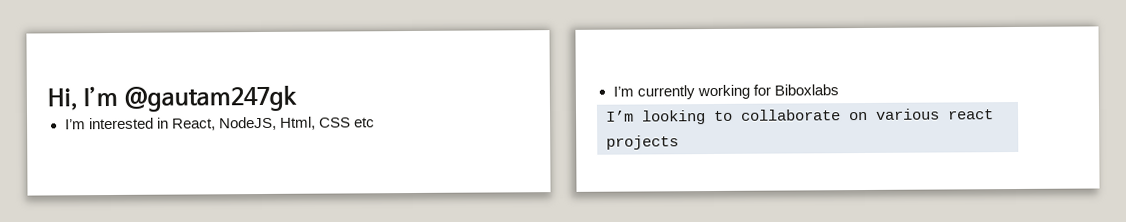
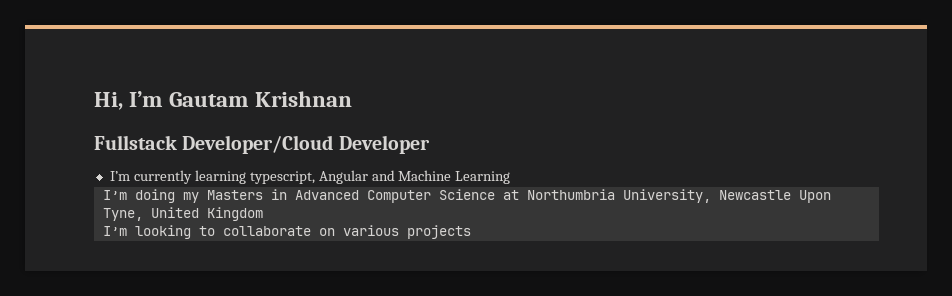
- Hi, I’m @gautam247gk
- I’m interested in React, NodeJS, Html, CSS etc
- I’m currently working for Biboxlabs
+ Hi, I’m Gautam Krishnan
+ Fullstack Developer/Cloud Developer
+ I’m currently learning typescript, Angular and Machine Learning
+ I’m doing my Masters in Advanced Computer Science at Northumbria University, Newcastle Upon Tyne, United Kingdom
- I’m looking to collaborate on various react projects
+ I’m looking to collaborate on various projects

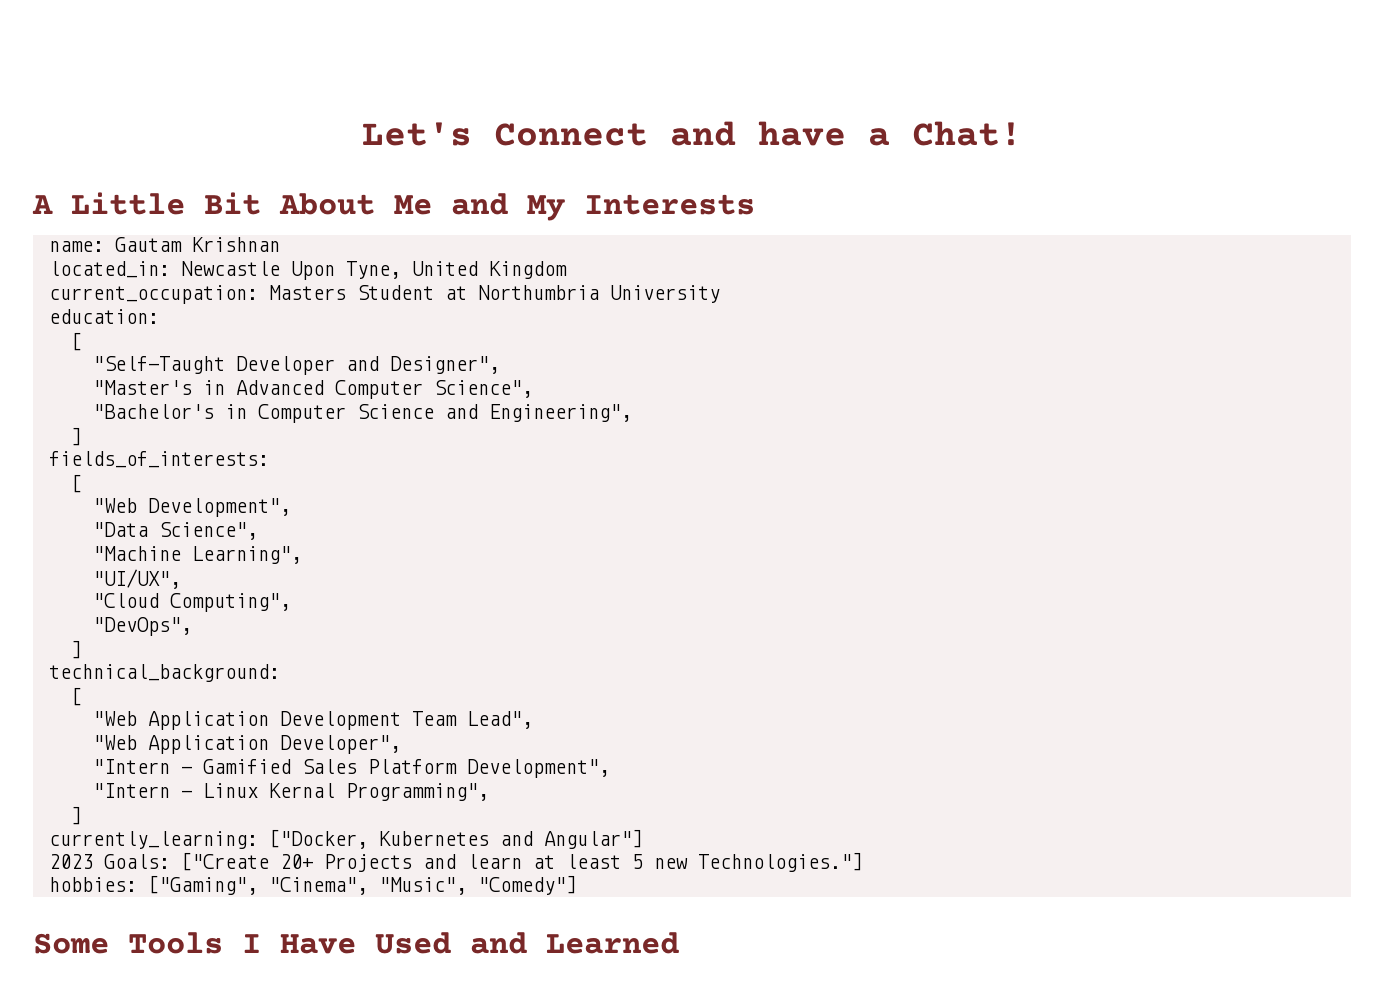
- Hi, I’m Gautam Krishnan
- Fullstack Developer/Cloud Developer
- I’m currently learning typescript, Angular and Machine Learning
- I’m doing my Masters in Advanced Computer Science at Northumbria University, Newcastle Upon Tyne, United Kingdom
+ Let's Connect and have a Chat!
+ A Little Bit About Me and My Interests
+ name: Gautam Krishnan
+ located_in: Newcastle Upon Tyne, United Kingdom
- I’m looking to collaborate on various projects
+ current_occupation: Masters Student at Northumbria University
+ education:
+ [
+ "Self-Taught Developer and Designer",
+ "Master's in Advanced Computer Science",
+ "Bachelor's in Computer Science and Engineering",
+ ]
+ fields_of_interests:
+ [
+ "Web Development",
+ "Data Science",
+ "Machine Learning",
+ "UI/UX",
+ "Cloud Computing",
+ "DevOps",
+ ]
+ technical_background:
+ [
+ "Web Application Development Team Lead",
+ "Web Application Developer",
+ "Intern - Gamified Sales Platform Development",
+ "Intern - Linux Kernal Programming",
+ ]
+ currently_learning: ["Docker, Kubernetes and Angular"]
+ 2023 Goals: ["Create 20+ Projects and learn at least 5 new Technologies."]
+ hobbies: ["Gaming", "Cinema", "Music", "Comedy"]
+ Some Tools I Have Used and Learned

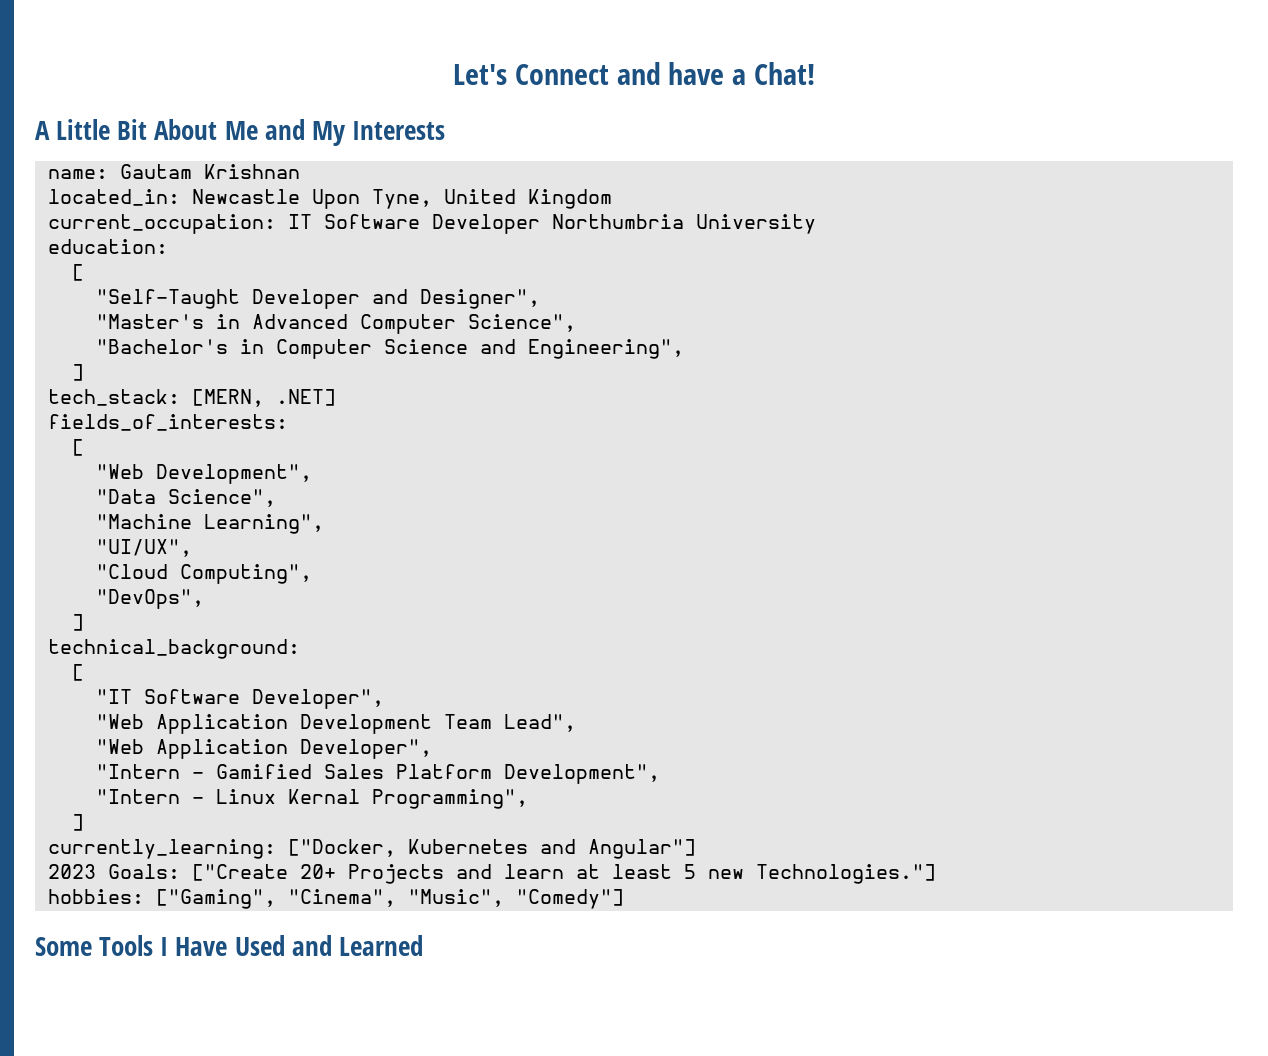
- current_occupation: Masters Student at Northumbria University
+ current_occupation: IT Software Developer Northumbria University
+ tech_stack: [MERN, .NET]
+ "IT Software Developer",

